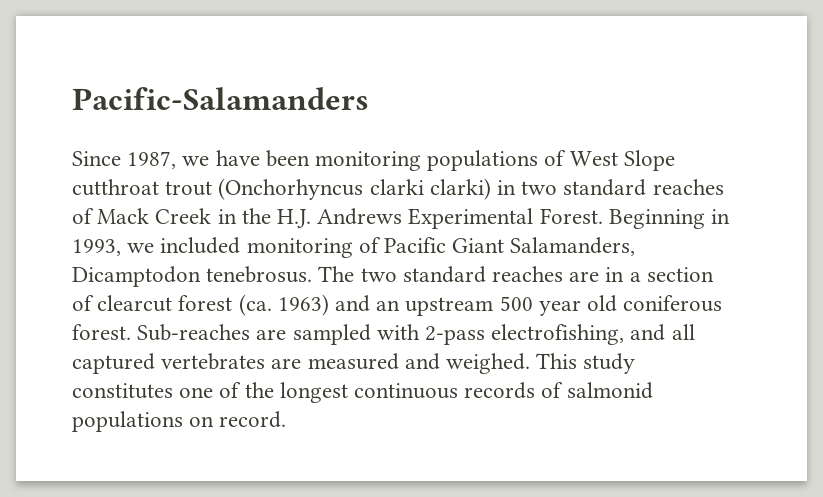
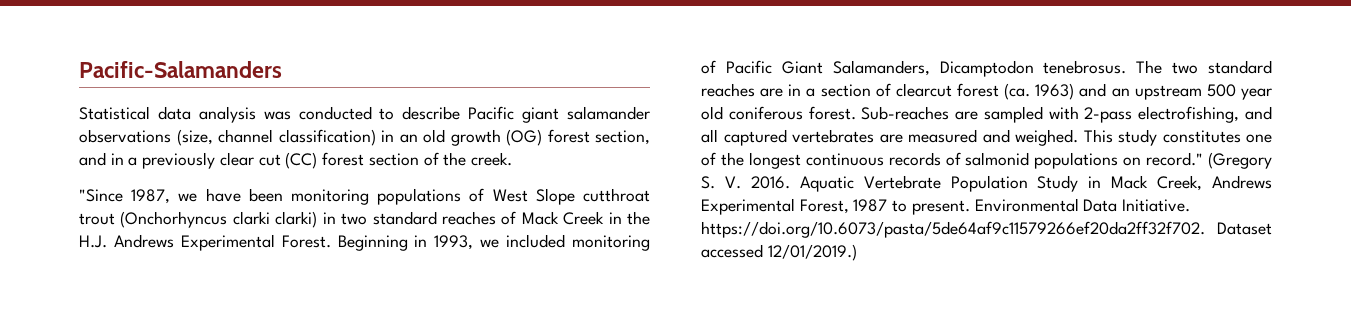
- Since 1987, we have been monitoring populations of West Slope cutthroat trout (Onchorhyncus clarki clarki) in two standard reaches of Mack Creek in the H.J. Andrews Experimental Forest.
+ Statistical data analysis was conducted to describe Pacific giant salamander observations (size, channel classification) in an old growth (OG) forest section, and in a previously clear cut (CC) forest section of the creek.
+ "Since 1987, we have been monitoring populations of West Slope cutthroat trout (Onchorhyncus clarki clarki) in two standard reaches of Mack Creek in the H.J. Andrews Experimental Forest.
- This study constitutes one of the longest continuous records of salmonid populations on record.
+ This study constitutes one of the longest continuous records of salmonid populations on record." (Gregory S. V. 2016. Aquatic Vertebrate Population Study in Mack Creek, Andrews Experimental Forest, 1987 to present. Environmental Data Initiative. https://doi.org/10.6073/pasta/5de64af9c11579266ef20da2ff32f702. Dataset accessed 12/01/2019.)

